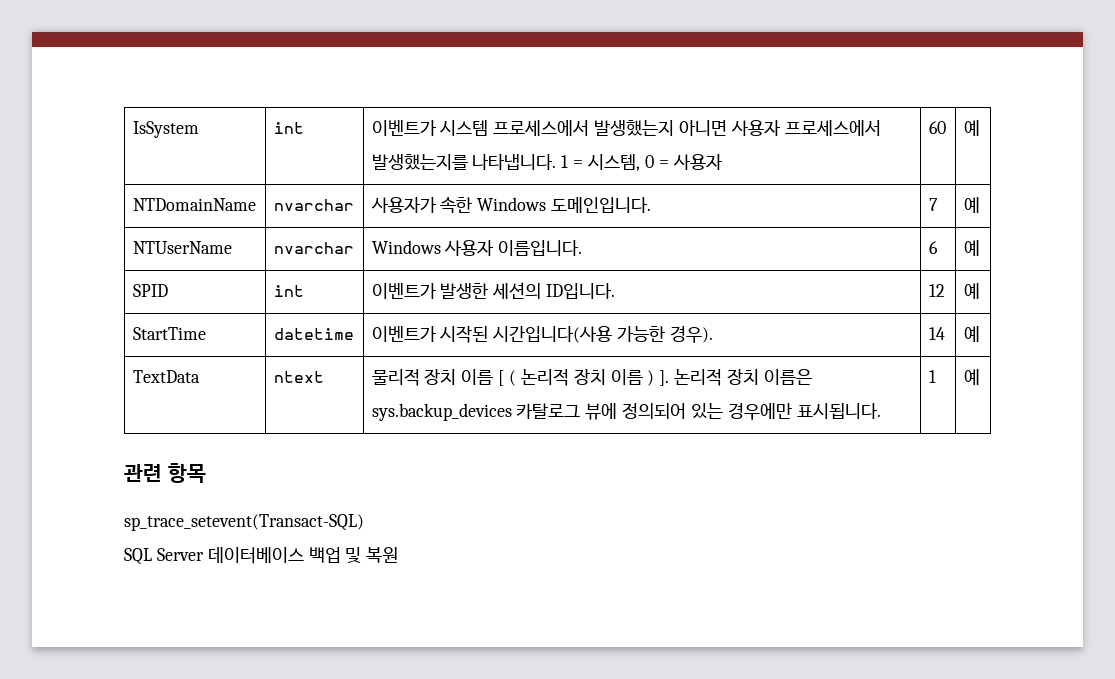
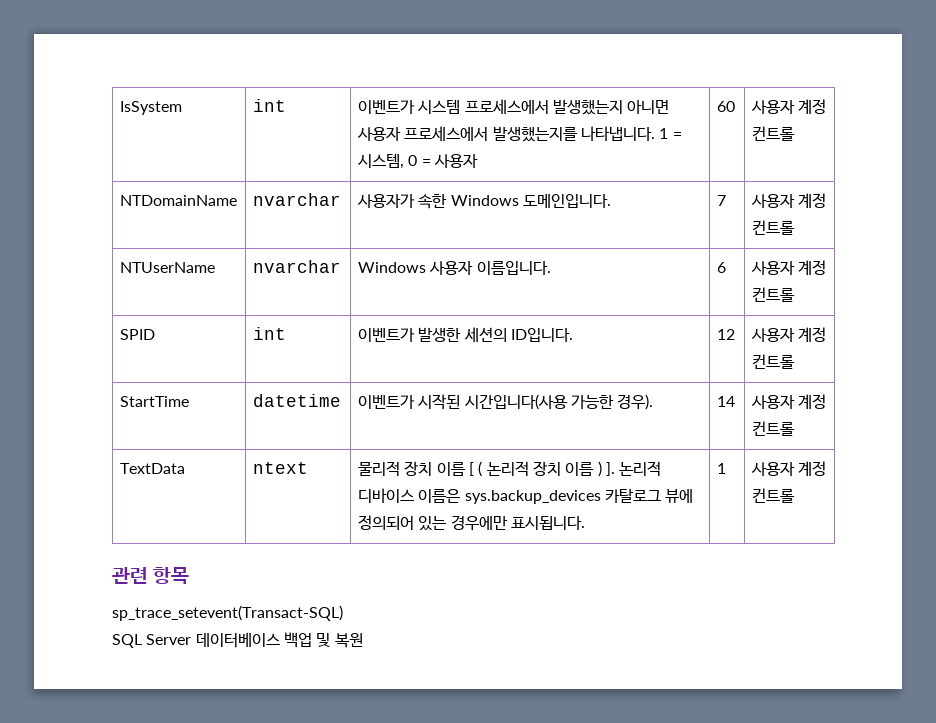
- IsSystem | int | 이벤트가 시스템 프로세스에서 발생했는지 아니면 사용자 프로세스에서 발생했는지를 나타냅니다. 1 = 시스템, 0 = 사용자 | 60 | 예
+ IsSystem | int | 이벤트가 시스템 프로세스에서 발생했는지 아니면 사용자 프로세스에서 발생했는지를 나타냅니다. 1 = 시스템, 0 = 사용자 | 60 | 사용자 계정 컨트롤
- NTDomainName | nvarchar | 사용자가 속한 Windows 도메인입니다. | 7 | 예
+ NTDomainName | nvarchar | 사용자가 속한 Windows 도메인입니다. | 7 | 사용자 계정 컨트롤
- NTUserName | nvarchar | Windows 사용자 이름입니다. | 6 | 예
+ NTUserName | nvarchar | Windows 사용자 이름입니다. | 6 | 사용자 계정 컨트롤
- SPID | int | 이벤트가 발생한 세션의 ID입니다. | 12 | 예
+ SPID | int | 이벤트가 발생한 세션의 ID입니다. | 12 | 사용자 계정 컨트롤
- StartTime | datetime | 이벤트가 시작된 시간입니다(사용 가능한 경우). | 14 | 예
+ StartTime | datetime | 이벤트가 시작된 시간입니다(사용 가능한 경우). | 14 | 사용자 계정 컨트롤
- TextData | ntext | 물리적 장치 이름 [ ( 논리적 장치 이름 ) ]. 논리적 장치 이름은 sys.backup_devices 카탈로그 뷰에 정의되어 있는 경우에만 표시됩니다. | 1 | 예
+ TextData | ntext | 물리적 장치 이름 [ ( 논리적 장치 이름 ) ]. 논리적 디바이스 이름은 sys.backup_devices 카탈로그 뷰에 정의되어 있는 경우에만 표시됩니다. | 1 | 사용자 계정 컨트롤

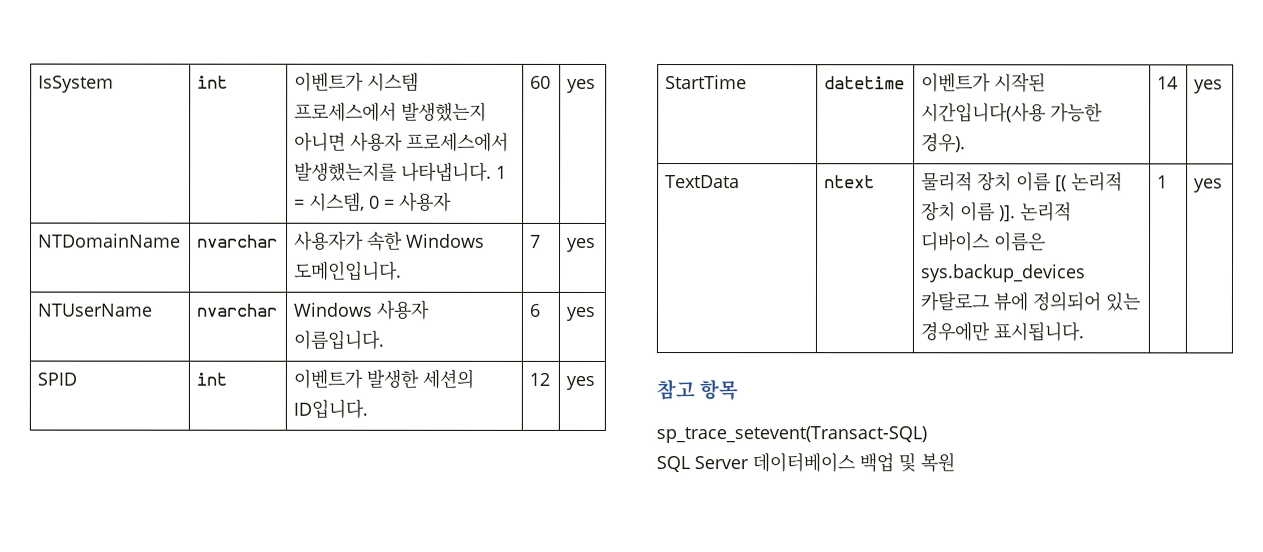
- IsSystem | int | 이벤트가 시스템 프로세스에서 발생했는지 아니면 사용자 프로세스에서 발생했는지를 나타냅니다. 1 = 시스템, 0 = 사용자 | 60 | 사용자 계정 컨트롤
+ IsSystem | int | 이벤트가 시스템 프로세스에서 발생했는지 아니면 사용자 프로세스에서 발생했는지를 나타냅니다. 1 = 시스템, 0 = 사용자 | 60 | yes
- NTDomainName | nvarchar | 사용자가 속한 Windows 도메인입니다. | 7 | 사용자 계정 컨트롤
+ NTDomainName | nvarchar | 사용자가 속한 Windows 도메인입니다. | 7 | yes
- NTUserName | nvarchar | Windows 사용자 이름입니다. | 6 | 사용자 계정 컨트롤
+ NTUserName | nvarchar | Windows 사용자 이름입니다. | 6 | yes
- SPID | int | 이벤트가 발생한 세션의 ID입니다. | 12 | 사용자 계정 컨트롤
+ SPID | int | 이벤트가 발생한 세션의 ID입니다. | 12 | yes
- StartTime | datetime | 이벤트가 시작된 시간입니다(사용 가능한 경우). | 14 | 사용자 계정 컨트롤
+ StartTime | datetime | 이벤트가 시작된 시간입니다(사용 가능한 경우). | 14 | yes
- TextData | ntext | 물리적 장치 이름 [ ( 논리적 장치 이름 ) ]. 논리적 디바이스 이름은 sys.backup_devices 카탈로그 뷰에 정의되어 있는 경우에만 표시됩니다. | 1 | 사용자 계정 컨트롤
- 관련 항목
+ TextData | ntext | 물리적 장치 이름 [( 논리적 장치 이름 )]. 논리적 디바이스 이름은 sys.backup_devices 카탈로그 뷰에 정의되어 있는 경우에만 표시됩니다. | 1 | yes
+ 참고 항목

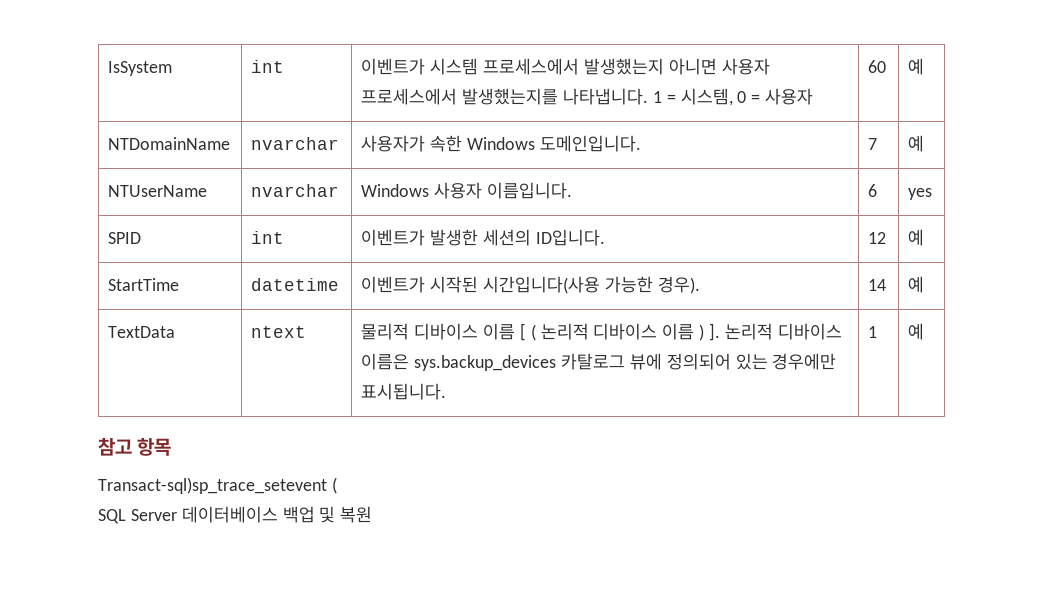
- IsSystem | int | 이벤트가 시스템 프로세스에서 발생했는지 아니면 사용자 프로세스에서 발생했는지를 나타냅니다. 1 = 시스템, 0 = 사용자 | 60 | yes
+ IsSystem | int | 이벤트가 시스템 프로세스에서 발생했는지 아니면 사용자 프로세스에서 발생했는지를 나타냅니다. 1 = 시스템, 0 = 사용자 | 60 | 예
- NTDomainName | nvarchar | 사용자가 속한 Windows 도메인입니다. | 7 | yes
+ NTDomainName | nvarchar | 사용자가 속한 Windows 도메인입니다. | 7 | 예
- SPID | int | 이벤트가 발생한 세션의 ID입니다. | 12 | yes
+ SPID | int | 이벤트가 발생한 세션의 ID입니다. | 12 | 예
- StartTime | datetime | 이벤트가 시작된 시간입니다(사용 가능한 경우). | 14 | yes
+ StartTime | datetime | 이벤트가 시작된 시간입니다(사용 가능한 경우). | 14 | 예
- TextData | ntext | 물리적 장치 이름 [( 논리적 장치 이름 )]. 논리적 디바이스 이름은 sys.backup_devices 카탈로그 뷰에 정의되어 있는 경우에만 표시됩니다. | 1 | yes
+ TextData | ntext | 물리적 디바이스 이름 [ ( 논리적 디바이스 이름 ) ]. 논리적 디바이스 이름은 sys.backup_devices 카탈로그 뷰에 정의되어 있는 경우에만 표시됩니다. | 1 | 예
- sp_trace_setevent(Transact-SQL)
+ Transact-sql)sp_trace_setevent (

